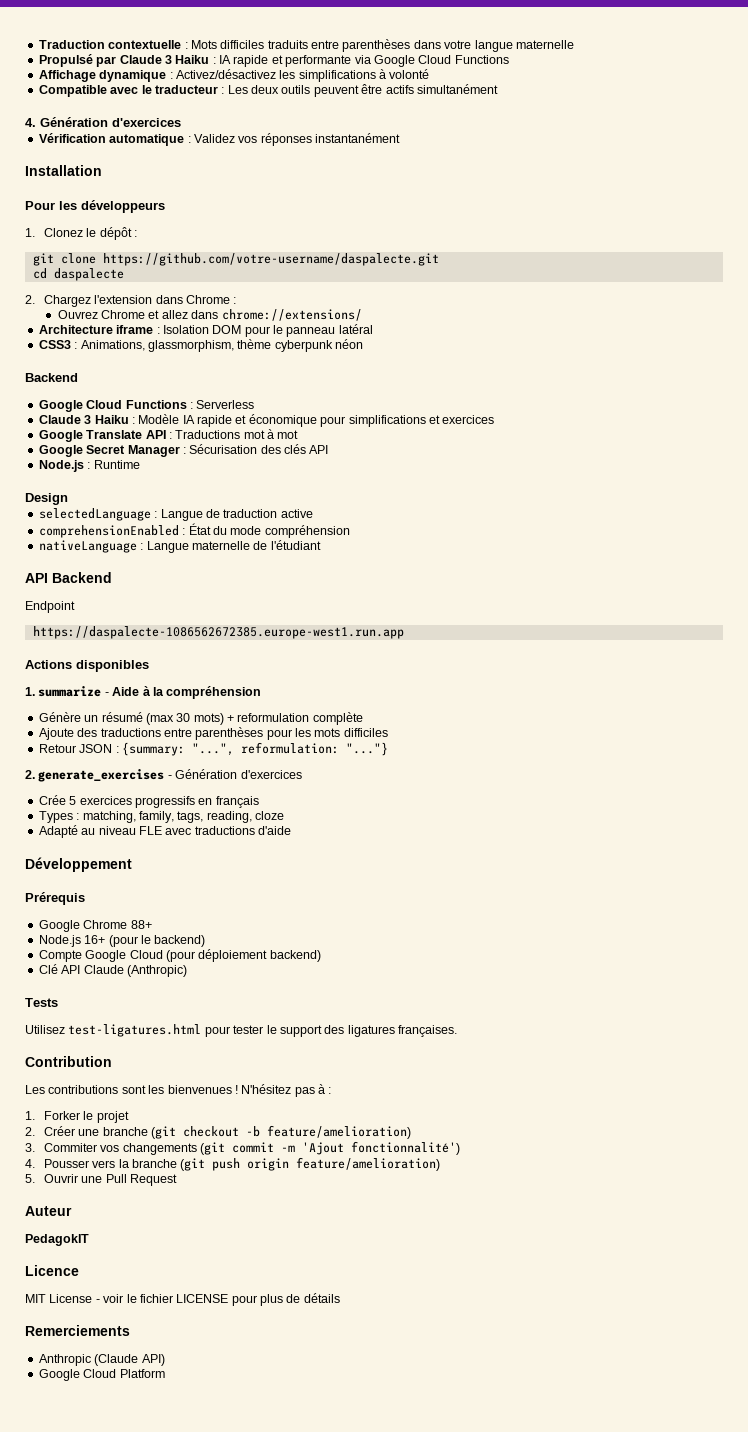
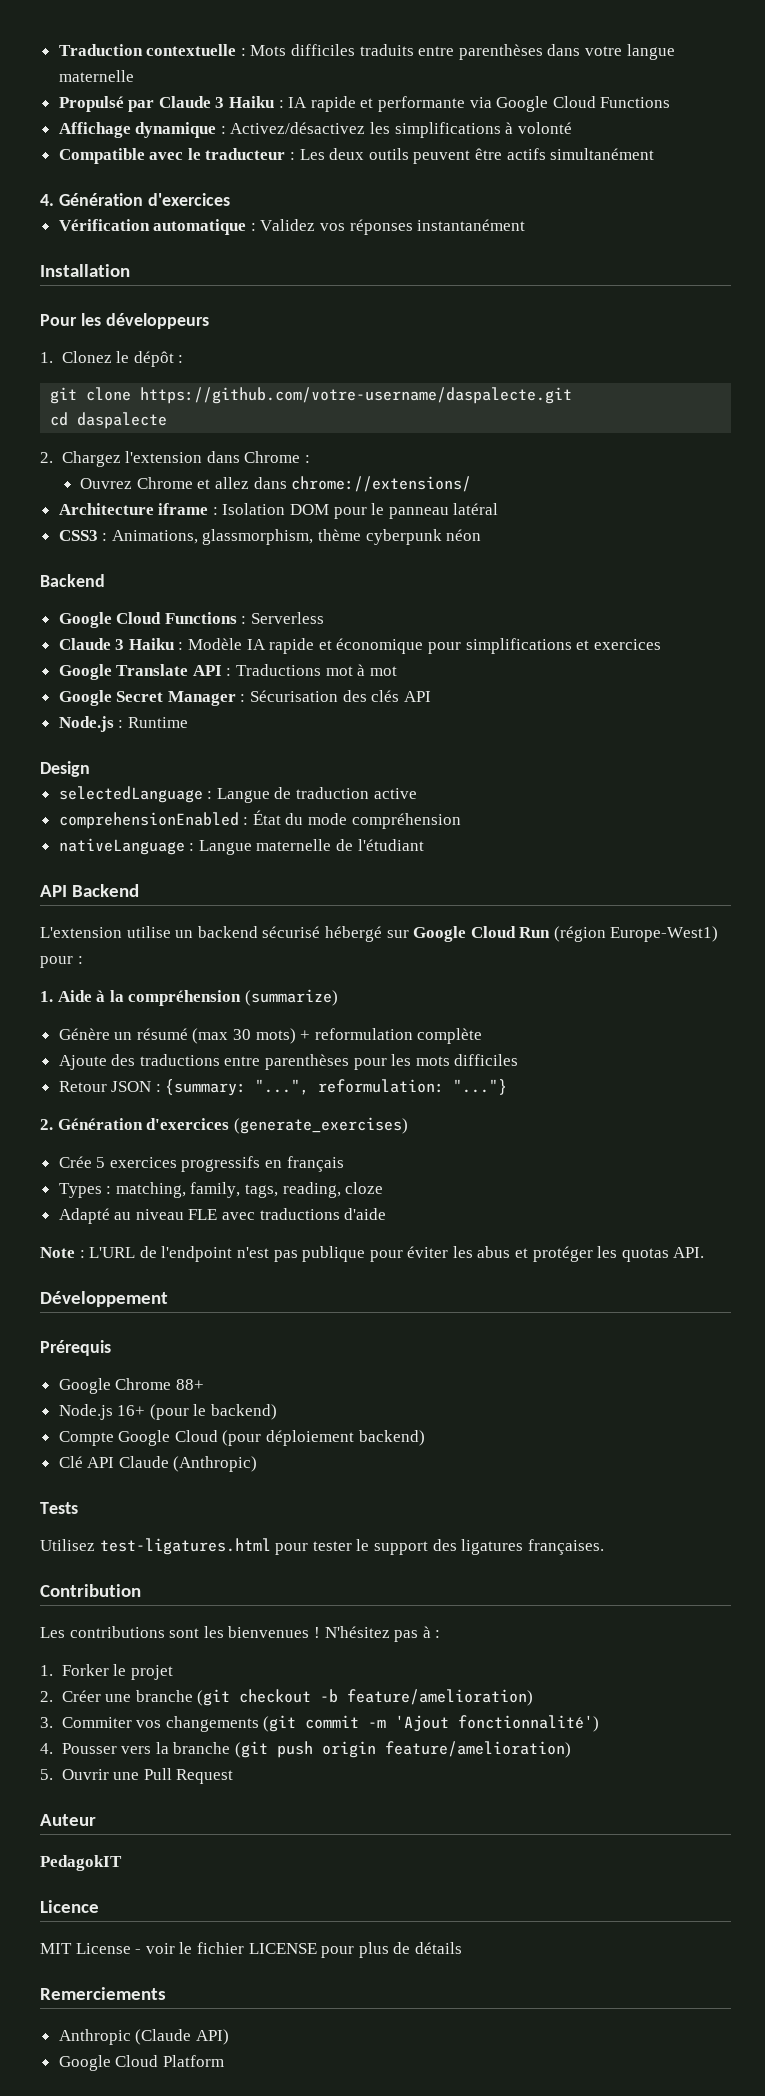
- Endpoint
- https://daspalecte-1086562672385.europe-west1.run.app
- Actions disponibles
- 1. summarize - Aide à la compréhension
+ L'extension utilise un backend sécurisé hébergé sur Google Cloud Run (région Europe-West1) pour :
+ 1. Aide à la compréhension (summarize)
- 2. generate_exercises - Génération d'exercices
+ 2. Génération d'exercices (generate_exercises)
+ Note : L'URL de l'endpoint n'est pas publique pour éviter les abus et protéger les quotas API.

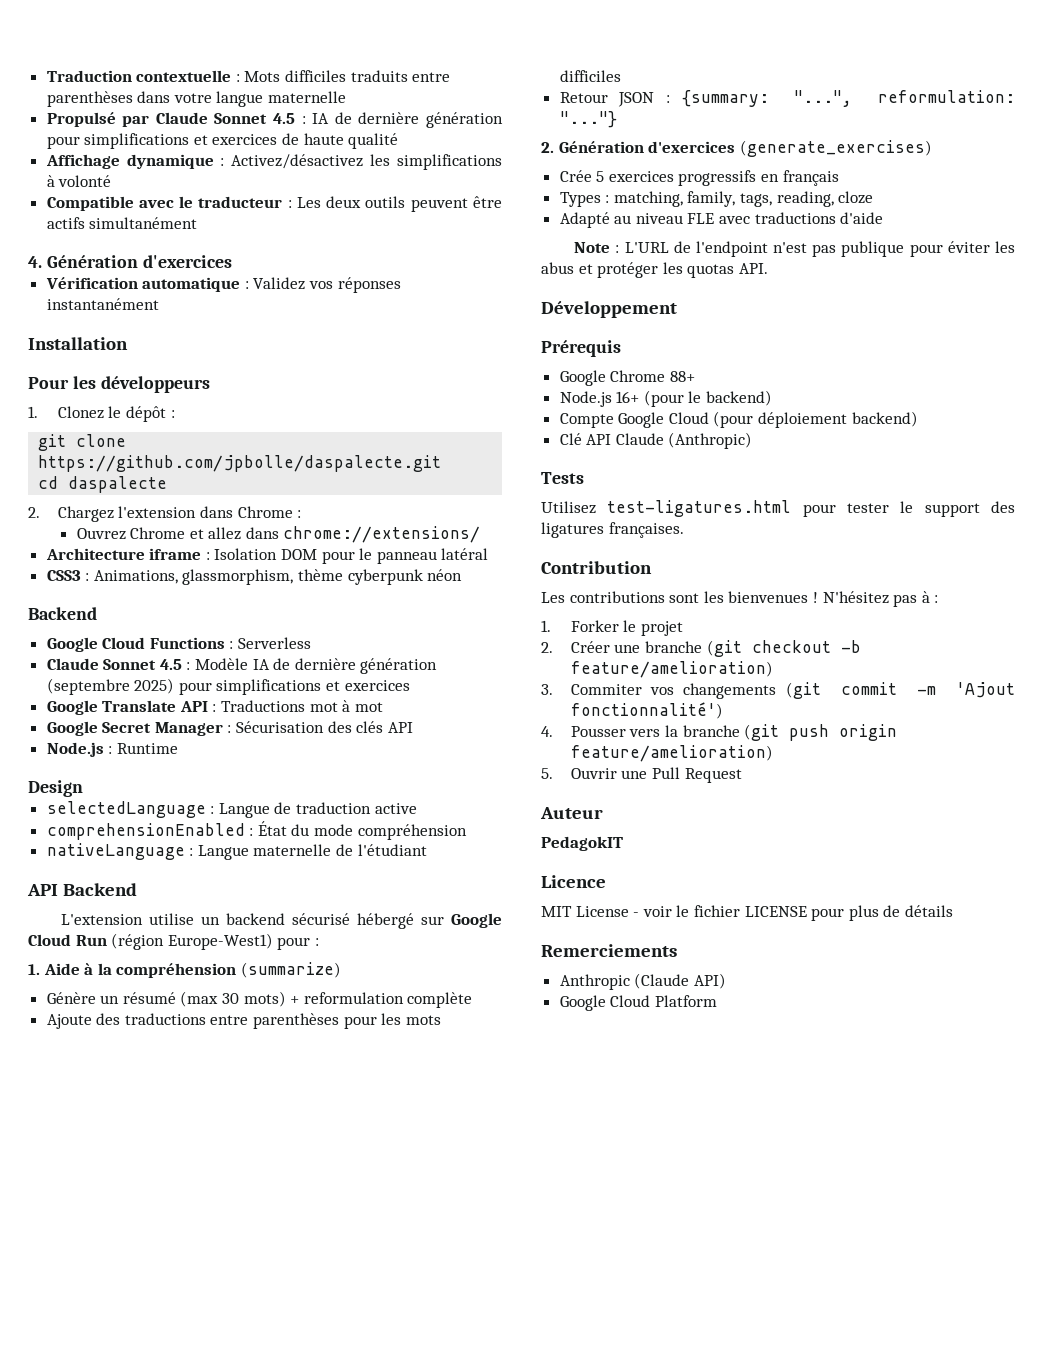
- Propulsé par Claude 3 Haiku : IA rapide et performante via Google Cloud Functions
+ Propulsé par Claude Sonnet 4.5 : IA de dernière génération pour simplifications et exercices de haute qualité
- git clone https://github.com/votre-username/daspalecte.git
+ git clone https://github.com/jpbolle/daspalecte.git
- Claude 3 Haiku : Modèle IA rapide et économique pour simplifications et exercices
+ Claude Sonnet 4.5 : Modèle IA de dernière génération (septembre 2025) pour simplifications et exercices

